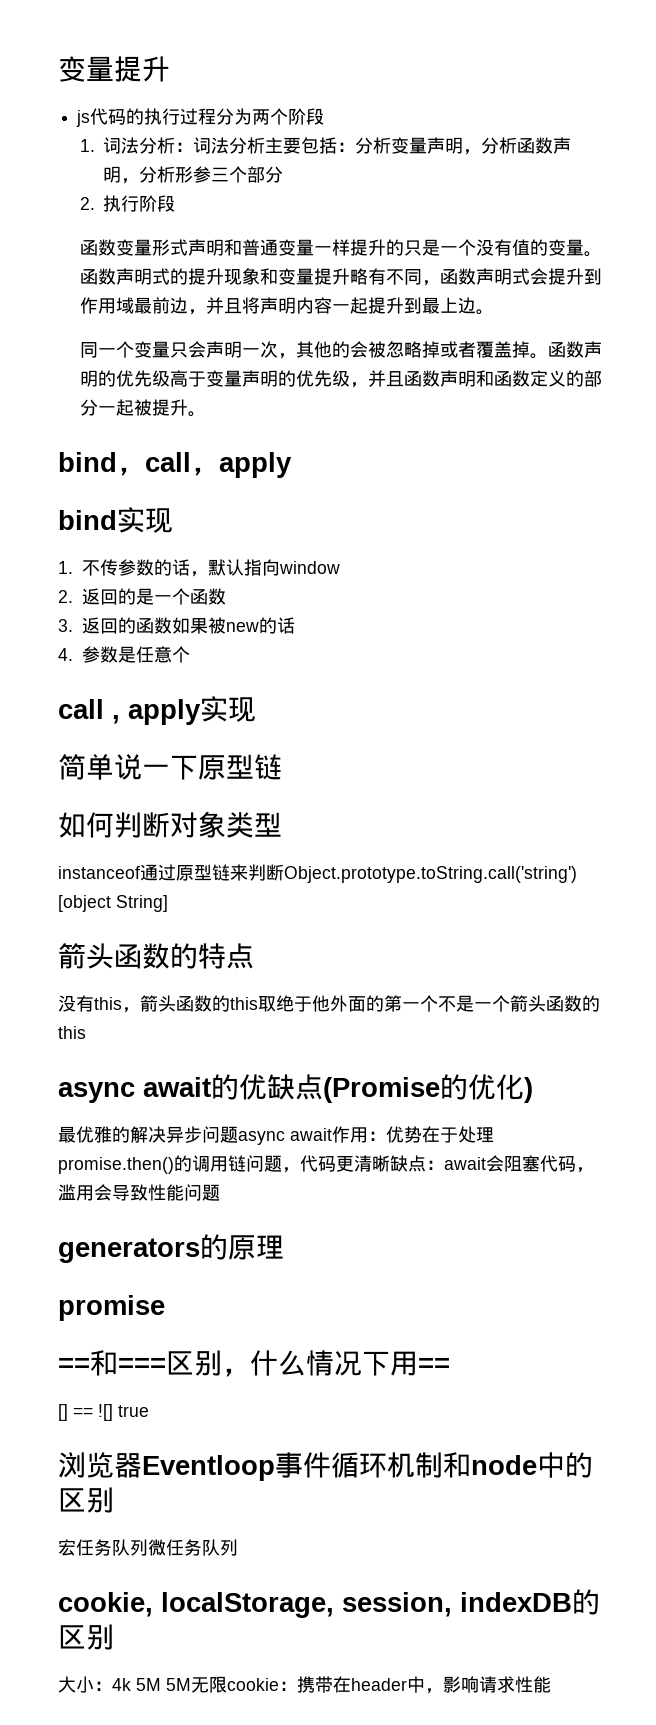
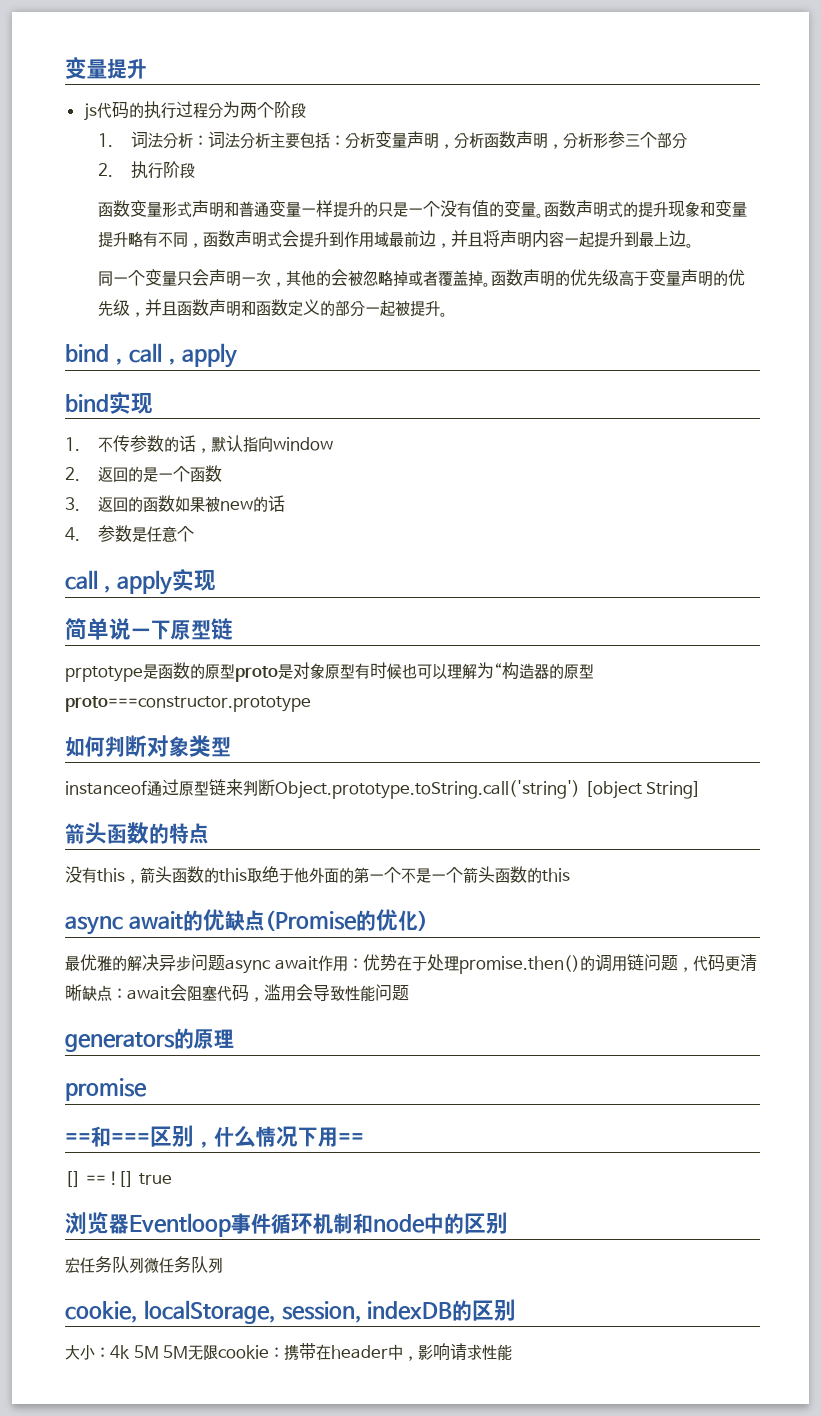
+ prptotype是函数的原型proto是对象原型有时候也可以理解为“构造器的原型proto===constructor.prototype

